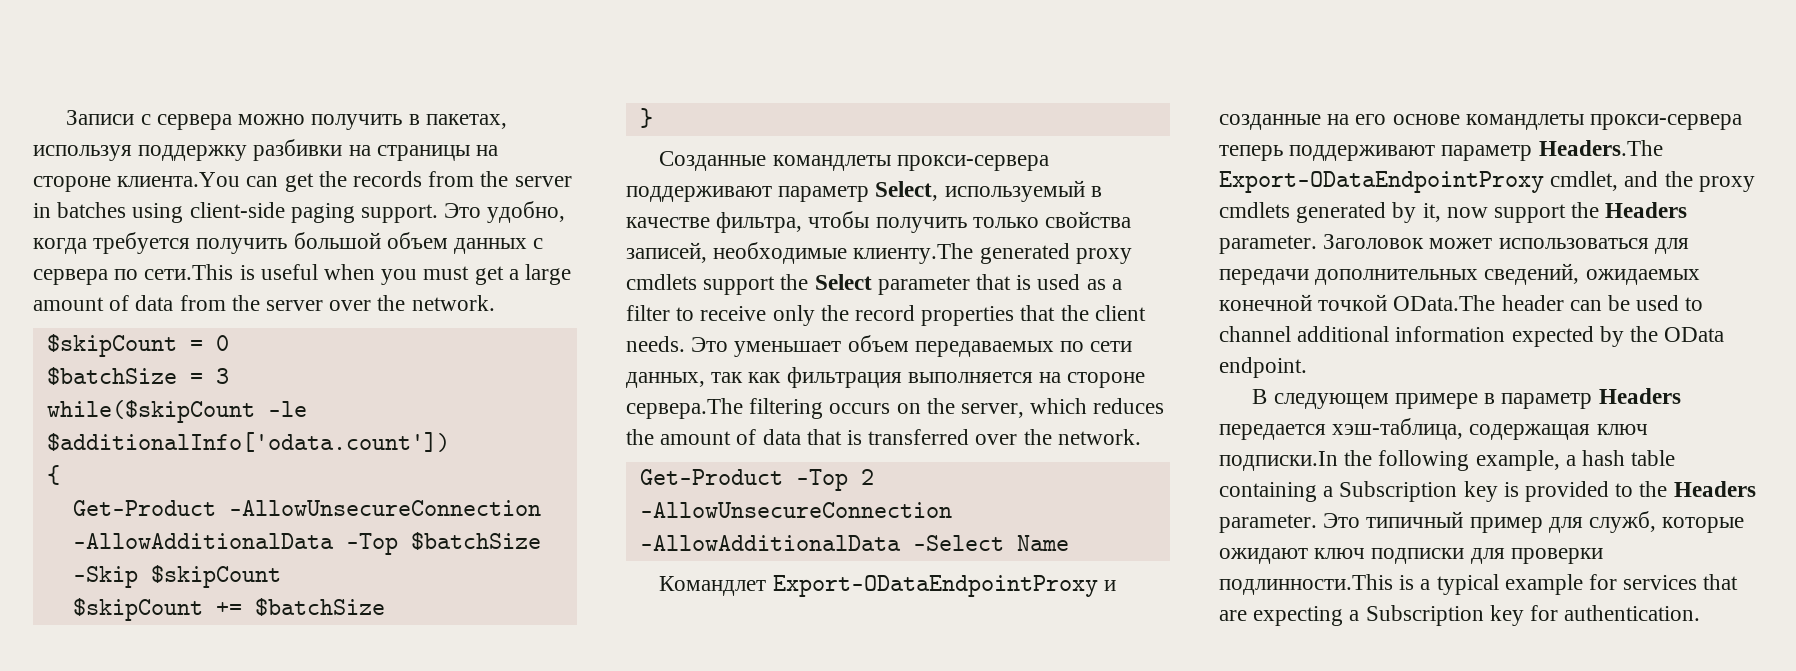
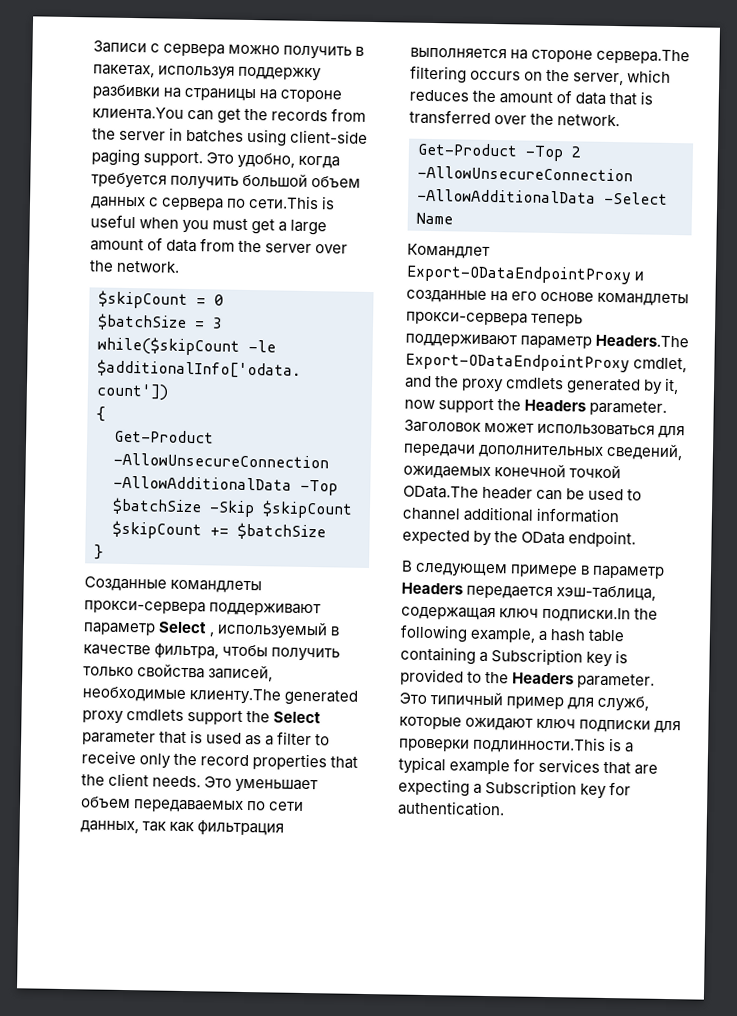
- Созданные командлеты прокси-сервера поддерживают параметр Select, используемый в качестве фильтра, чтобы получить только свойства записей, необходимые клиенту.The generated proxy cmdlets support the Select parameter that is used as a filter to receive only the record properties that the client needs.
+ Созданные командлеты прокси-сервера поддерживают параметр Select , используемый в качестве фильтра, чтобы получить только свойства записей, необходимые клиенту.The generated proxy cmdlets support the Select parameter that is used as a filter to receive only the record properties that the client needs.

